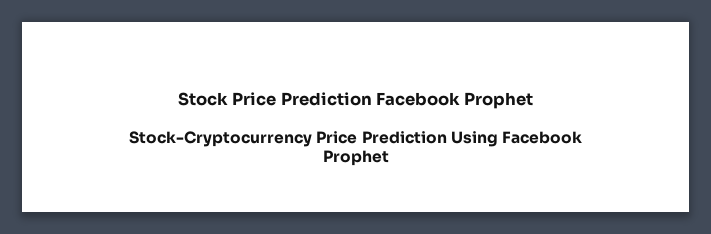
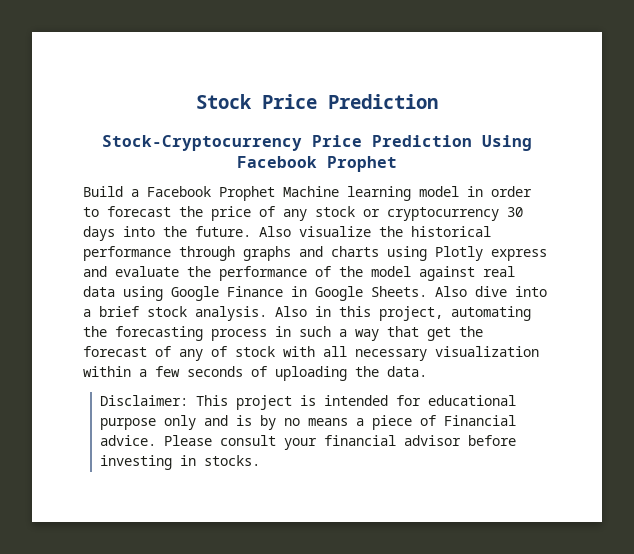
- Stock Price Prediction Facebook Prophet
+ Stock Price Prediction
+ Build a Facebook Prophet Machine learning model in order to forecast the price of any stock or cryptocurrency 30 days into the future. Also visualize the historical performance through graphs and charts using Plotly express and evaluate the performance of the model against real data using Google Finance in Google Sheets. Also dive into a brief stock analysis. Also in this project, automating the forecasting process in such a way that get the forecast of any of stock with all necessary visualization within a few seconds of uploading the data.
+ Disclaimer: This project is intended for educational purpose only and is by no means a piece of Financial advice. Please consult your financial advisor before investing in stocks.

